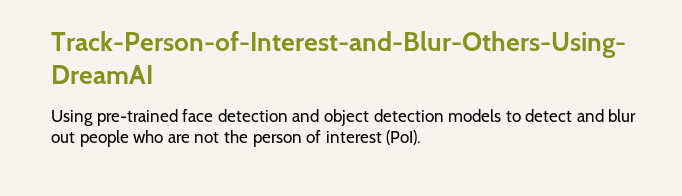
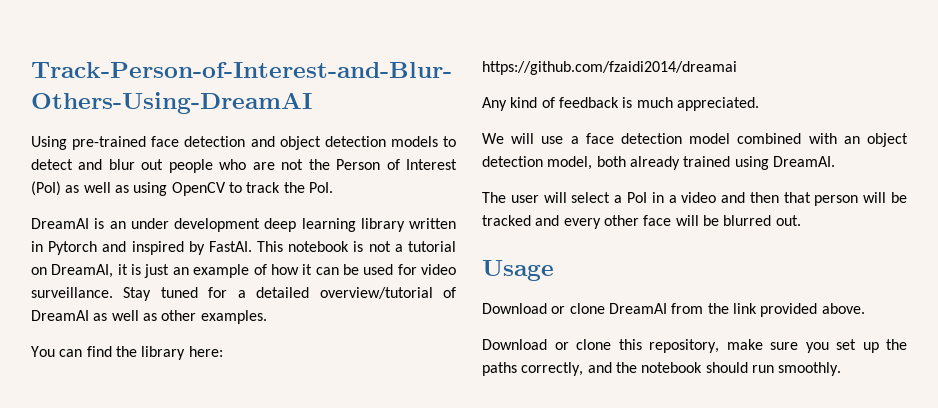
- Using pre-trained face detection and object detection models to detect and blur out people who are not the person of interest (PoI).
+ Using pre-trained face detection and object detection models to detect and blur out people who are not the Person of Interest (PoI) as well as using OpenCV to track the PoI.
+ DreamAI is an under development deep learning library written in Pytorch and inspired by FastAI. This notebook is not a tutorial on DreamAI, it is just an example of how it can be used for video surveillance. Stay tuned for a detailed overview/tutorial of DreamAI as well as other examples.
+ You can find the library here: https://github.com/fzaidi2014/dreamai
+ Any kind of feedback is much appreciated.
+ We will use a face detection model combined with an object detection model, both already trained using DreamAI.
+ The user will select a PoI in a video and then that person will be tracked and every other face will be blurred out.
+ Usage
+ Download or clone DreamAI from the link provided above.
+ Download or clone this repository, make sure you set up the paths correctly, and the notebook should run smoothly.

